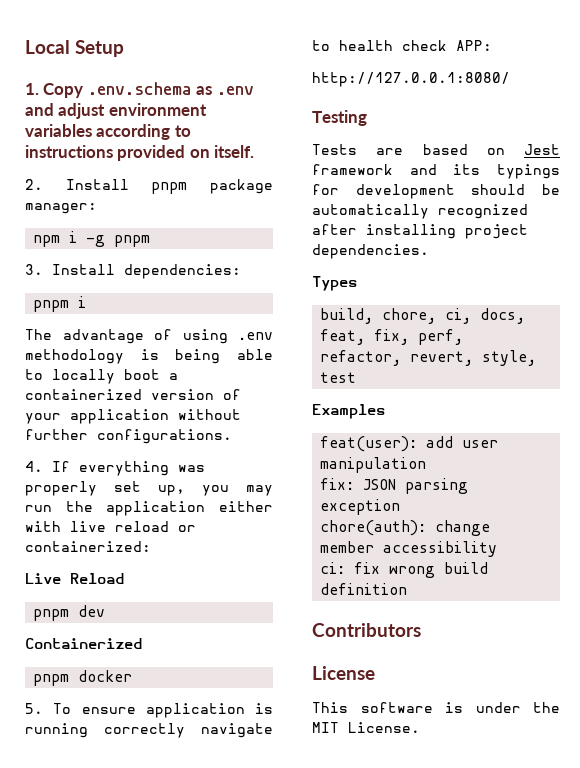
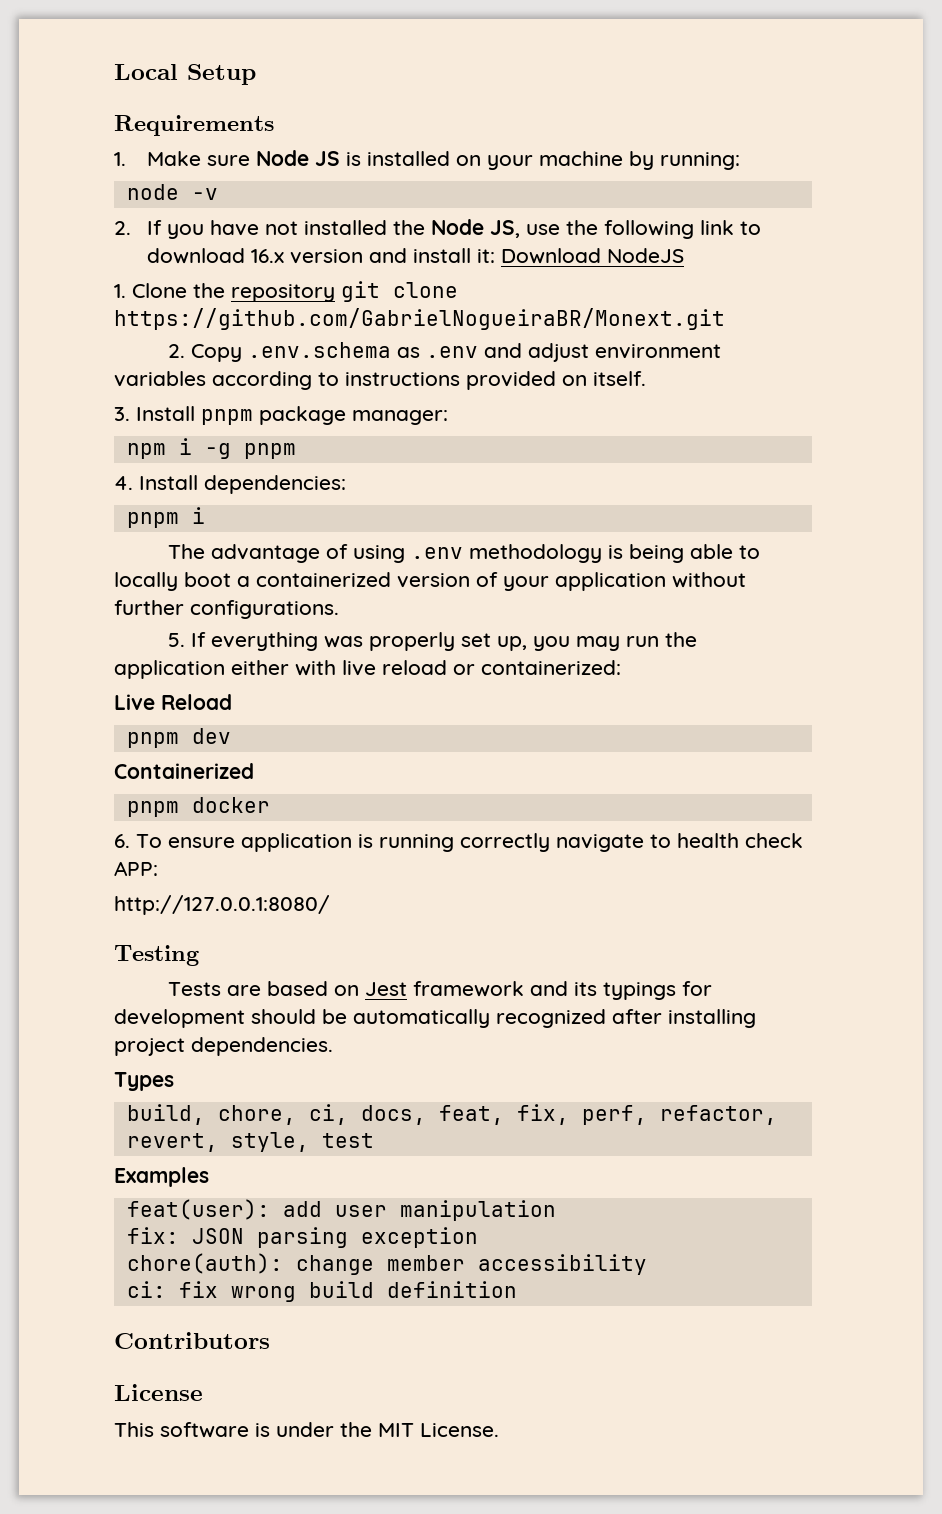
- 1. Copy .env.schema as .env and adjust environment variables according to instructions provided on itself.
+ Requirements
+ 1. Make sure Node JS is installed on your machine by running:
+ node -v
+ 2. If you have not installed the Node JS, use the following link to download 16.x version and install it: Download NodeJS
+ 1. Clone the repository git clone https://github.com/GabrielNogueiraBR/Monext.git
+ 2. Copy .env.schema as .env and adjust environment variables according to instructions provided on itself.
- 2. Install pnpm package manager:
+ 3. Install pnpm package manager:
- 3. Install dependencies:
+ 4. Install dependencies:
- 4. If everything was properly set up, you may run the application either with live reload or containerized:
+ 5. If everything was properly set up, you may run the application either with live reload or containerized:
- 5. To ensure application is running correctly navigate to health check APP:
+ 6. To ensure application is running correctly navigate to health check APP:

